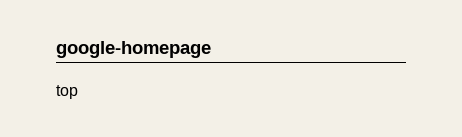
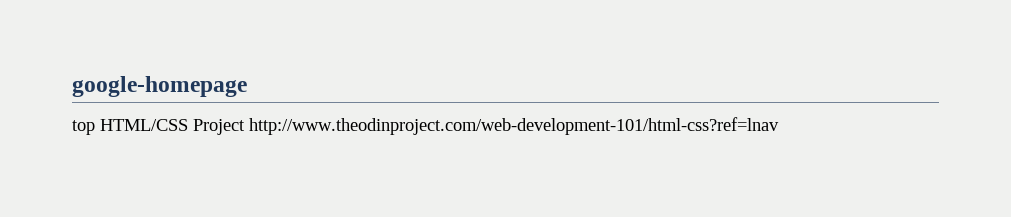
- top
+ top HTML/CSS Project http://www.theodinproject.com/web-development-101/html-css?ref=lnav

